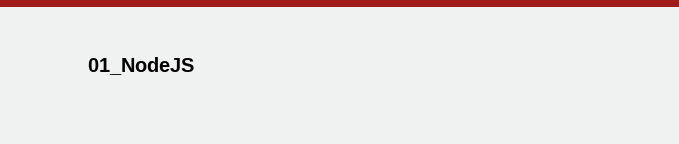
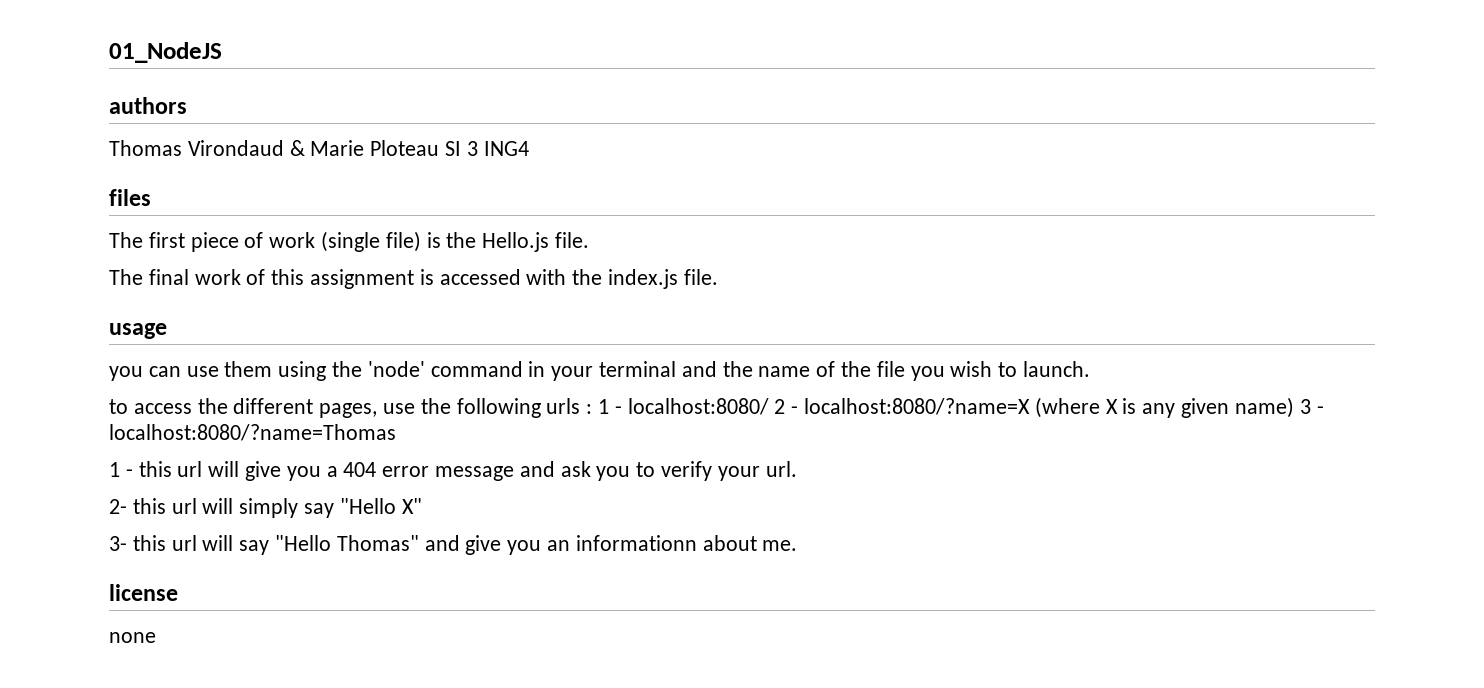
+ authors
+ Thomas Virondaud & Marie Ploteau SI 3 ING4
+ files
+ The first piece of work (single file) is the Hello.js file.
+ The final work of this assignment is accessed with the index.js file.
+ usage
+ you can use them using the 'node' command in your terminal and the name of the file you wish to launch.
+ to access the different pages, use the following urls : 1 - localhost:8080/ 2 - localhost:8080/?name=X (where X is any given name) 3 - localhost:8080/?name=Thomas
+ 1 - this url will give you a 404 error message and ask you to verify your url.
+ 2- this url will simply say "Hello X"
+ 3- this url will say "Hello Thomas" and give you an informationn about me.
+ license
+ none

